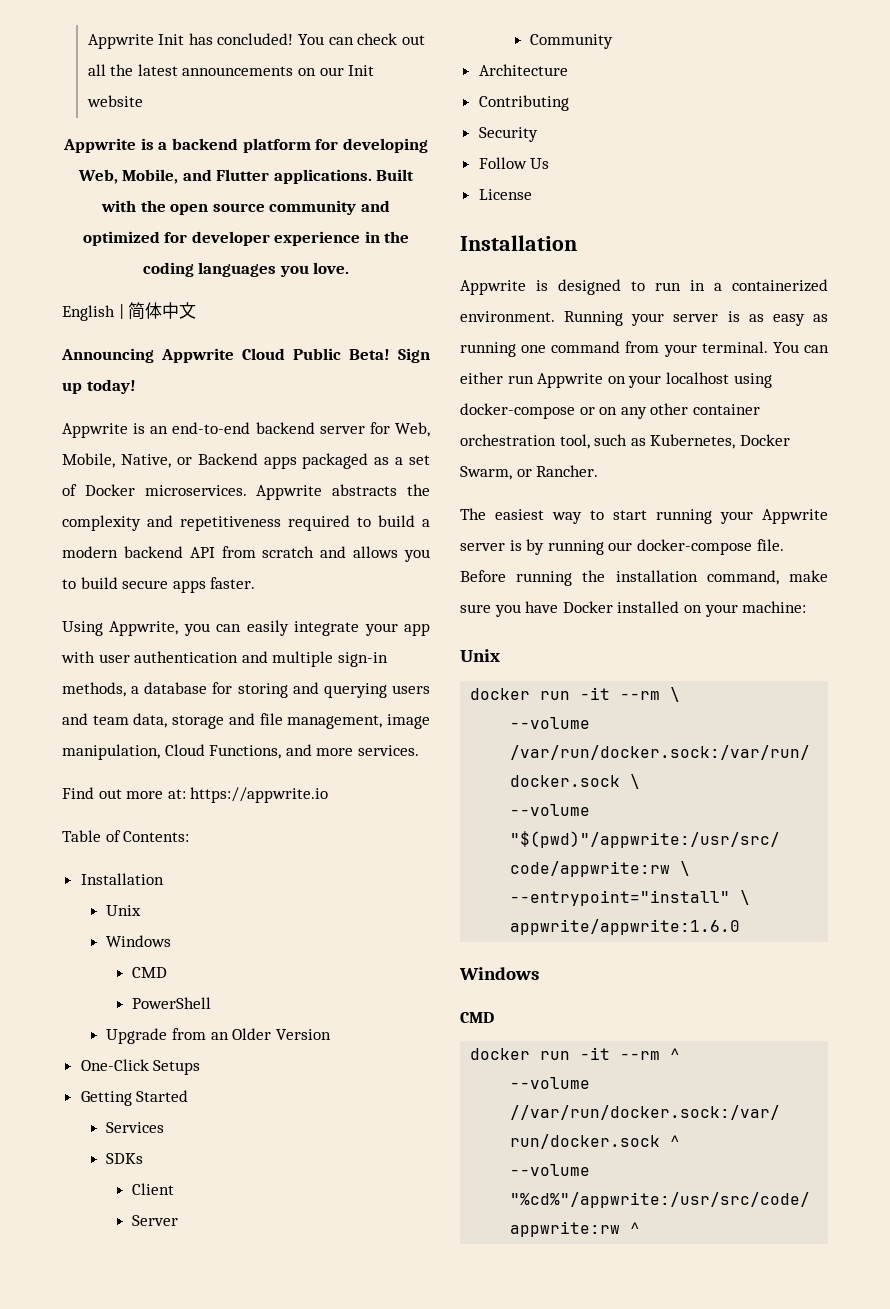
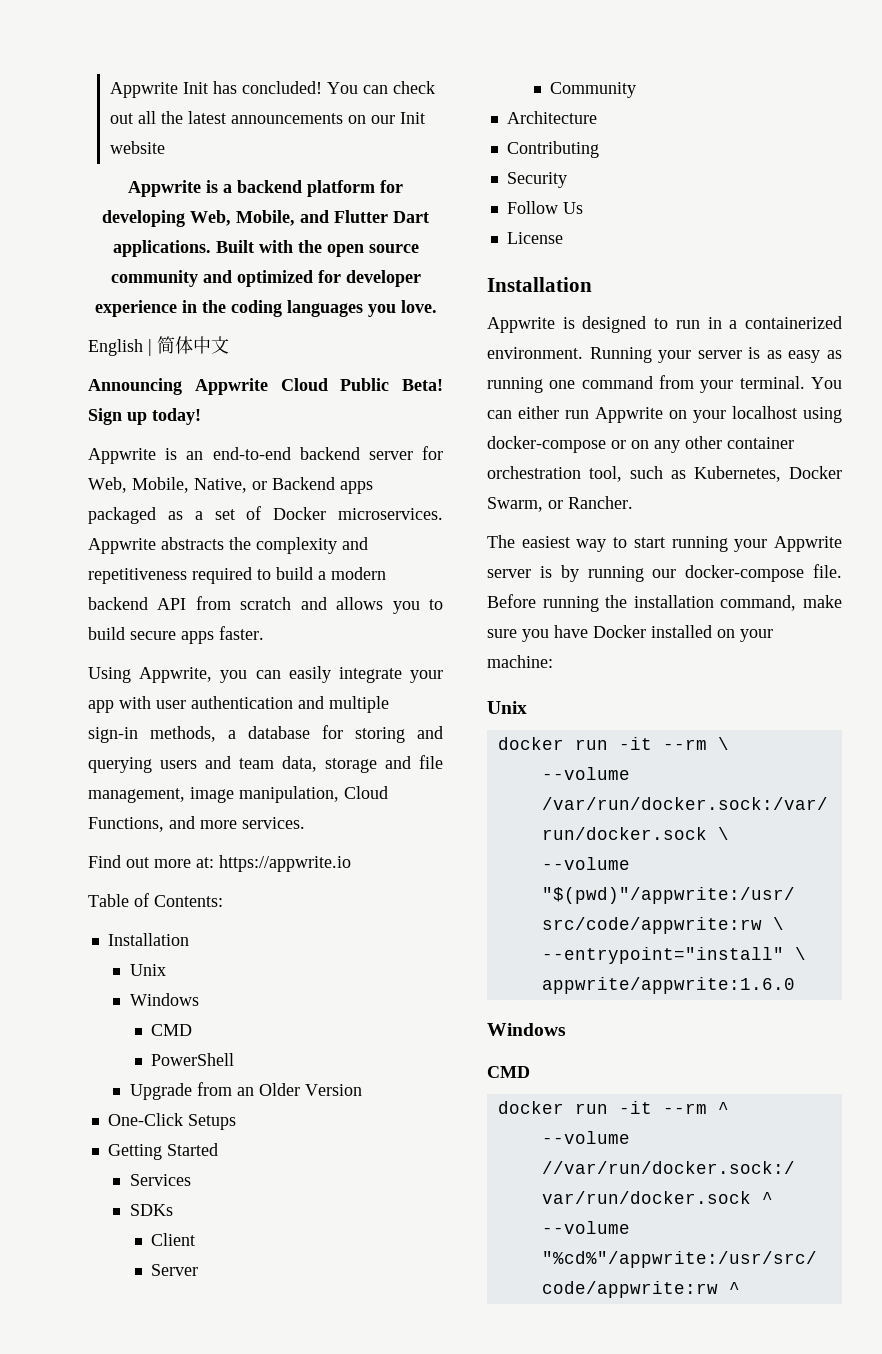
- Appwrite is a backend platform for developing Web, Mobile, and Flutter applications.
+ Appwrite is a backend platform for developing Web, Mobile, and Flutter Dart applications.

